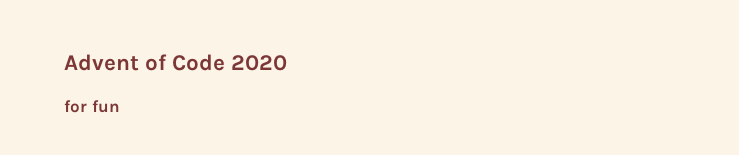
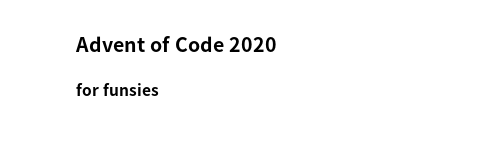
- for fun
+ for funsies

